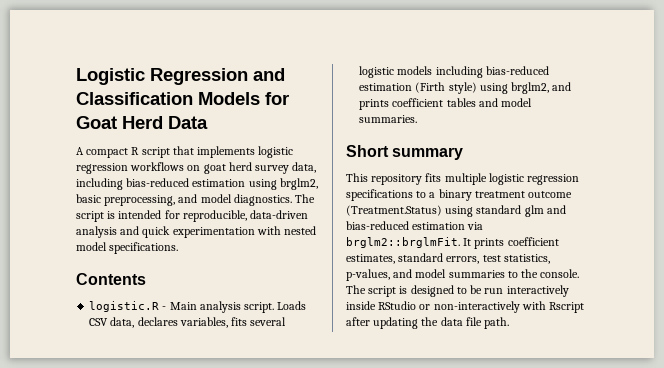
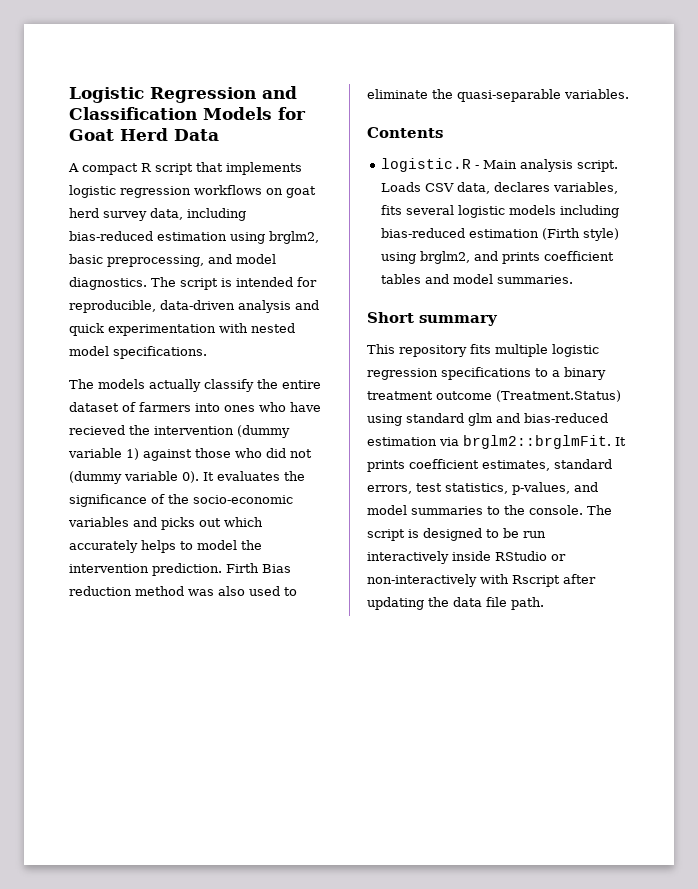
+ The models actually classify the entire dataset of farmers into ones who have recieved the intervention (dummy variable 1) against those who did not (dummy variable 0). It evaluates the significance of the socio-economic variables and picks out which accurately helps to model the intervention prediction. Firth Bias reduction method was also used to eliminate the quasi-separable variables.

